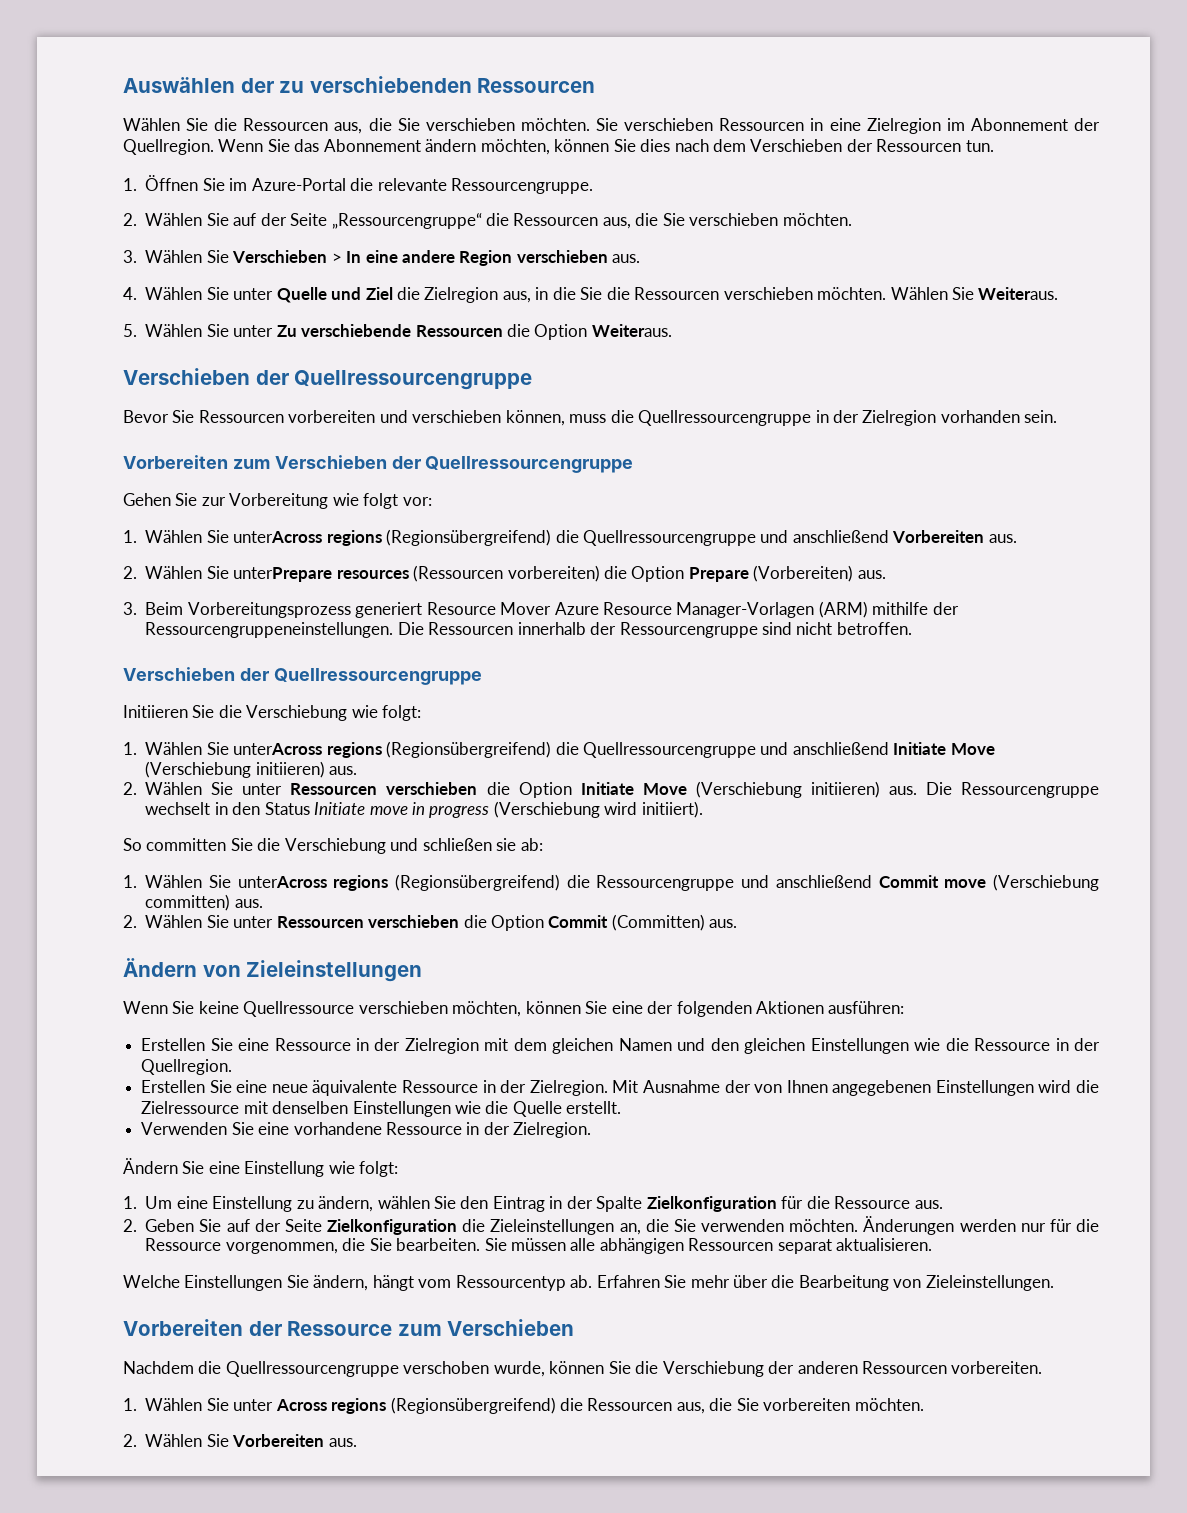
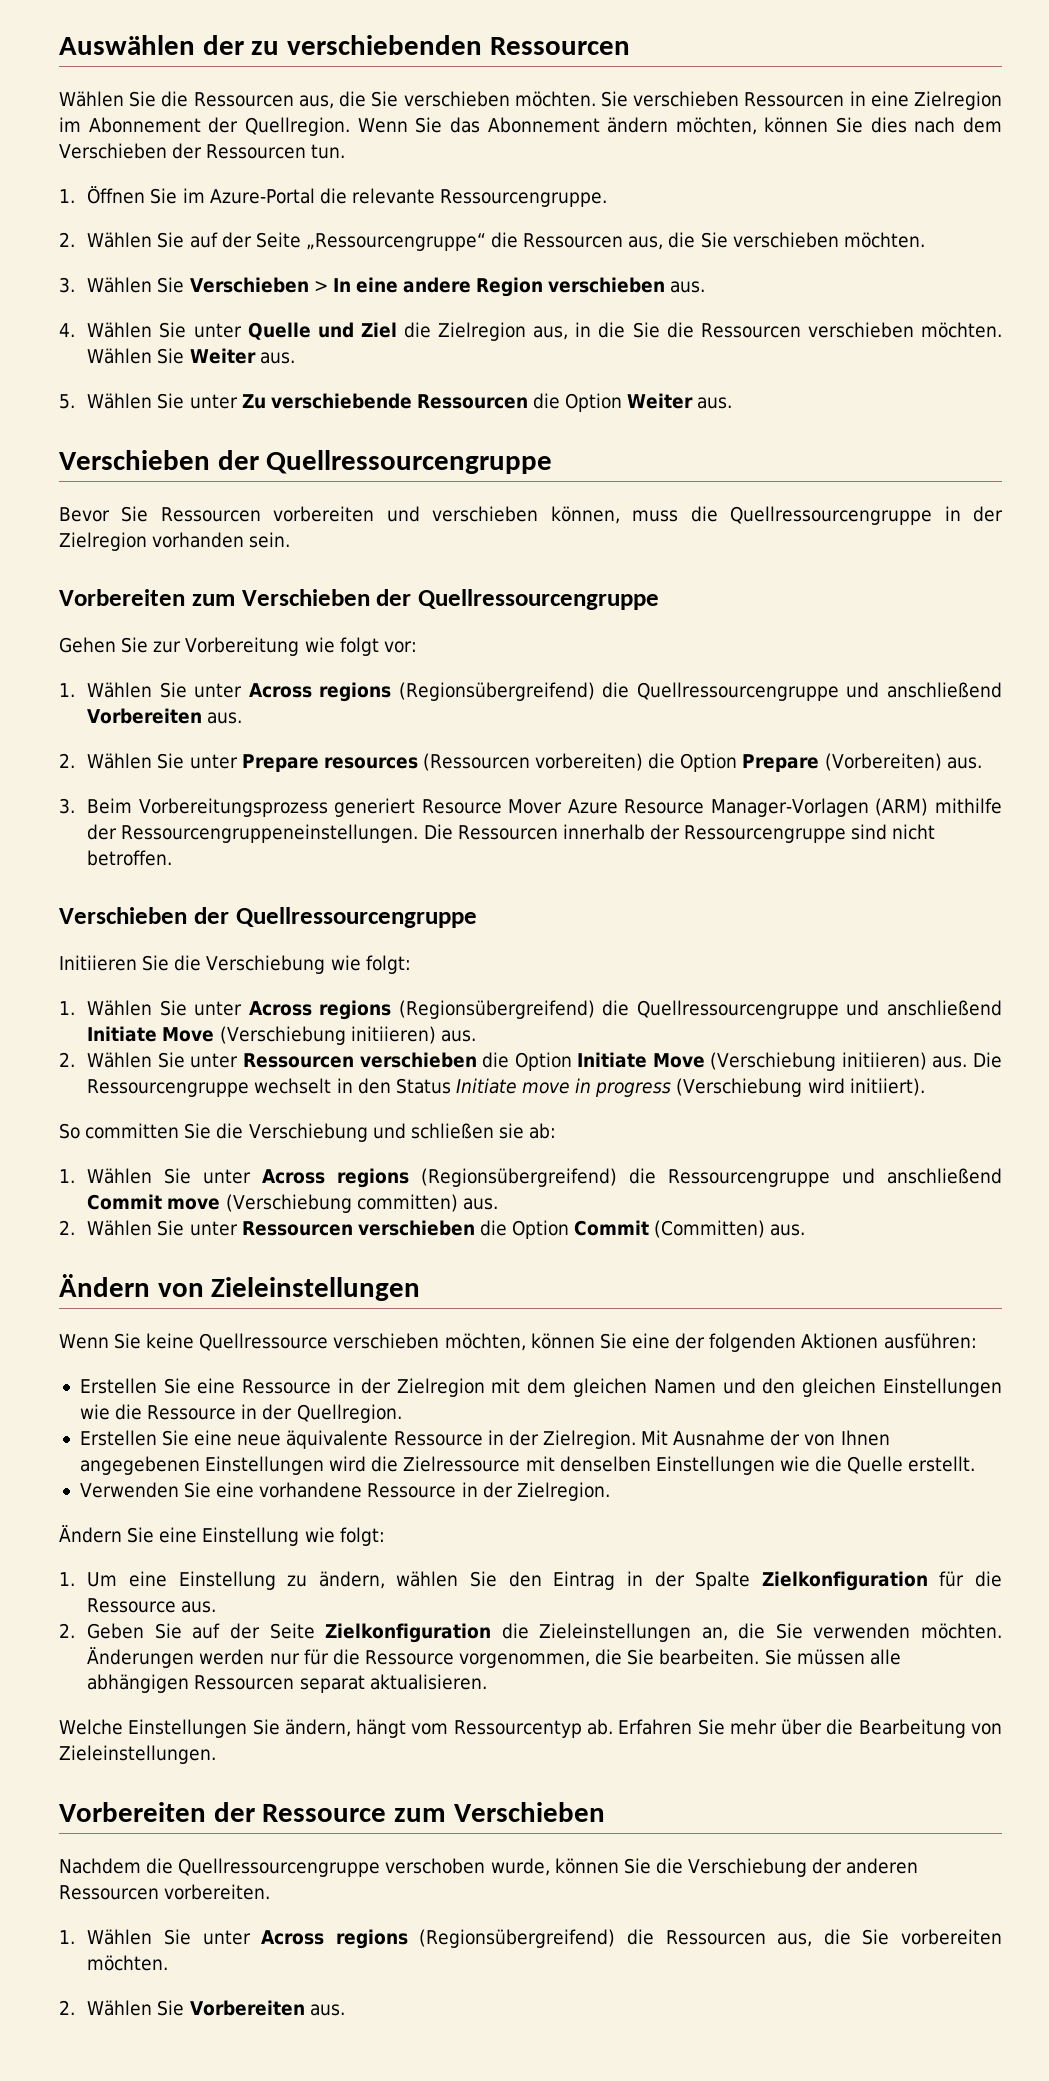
- Wählen Sie Weiteraus.
+ Wählen Sie Weiter aus.
- 5. Wählen Sie unter Zu verschiebende Ressourcen die Option Weiteraus.
+ 5. Wählen Sie unter Zu verschiebende Ressourcen die Option Weiter aus.
- 1. Wählen Sie unterAcross regions (Regionsübergreifend) die Quellressourcengruppe und anschließend Vorbereiten aus.
+ 1. Wählen Sie unter Across regions (Regionsübergreifend) die Quellressourcengruppe und anschließend Vorbereiten aus.
- 2. Wählen Sie unterPrepare resources (Ressourcen vorbereiten) die Option Prepare (Vorbereiten) aus.
+ 2. Wählen Sie unter Prepare resources (Ressourcen vorbereiten) die Option Prepare (Vorbereiten) aus.
- 1. Wählen Sie unterAcross regions (Regionsübergreifend) die Quellressourcengruppe und anschließend Initiate Move (Verschiebung initiieren) aus.
+ 1. Wählen Sie unter Across regions (Regionsübergreifend) die Quellressourcengruppe und anschließend Initiate Move (Verschiebung initiieren) aus.
- 1. Wählen Sie unterAcross regions (Regionsübergreifend) die Ressourcengruppe und anschließend Commit move (Verschiebung committen) aus.
+ 1. Wählen Sie unter Across regions (Regionsübergreifend) die Ressourcengruppe und anschließend Commit move (Verschiebung committen) aus.

